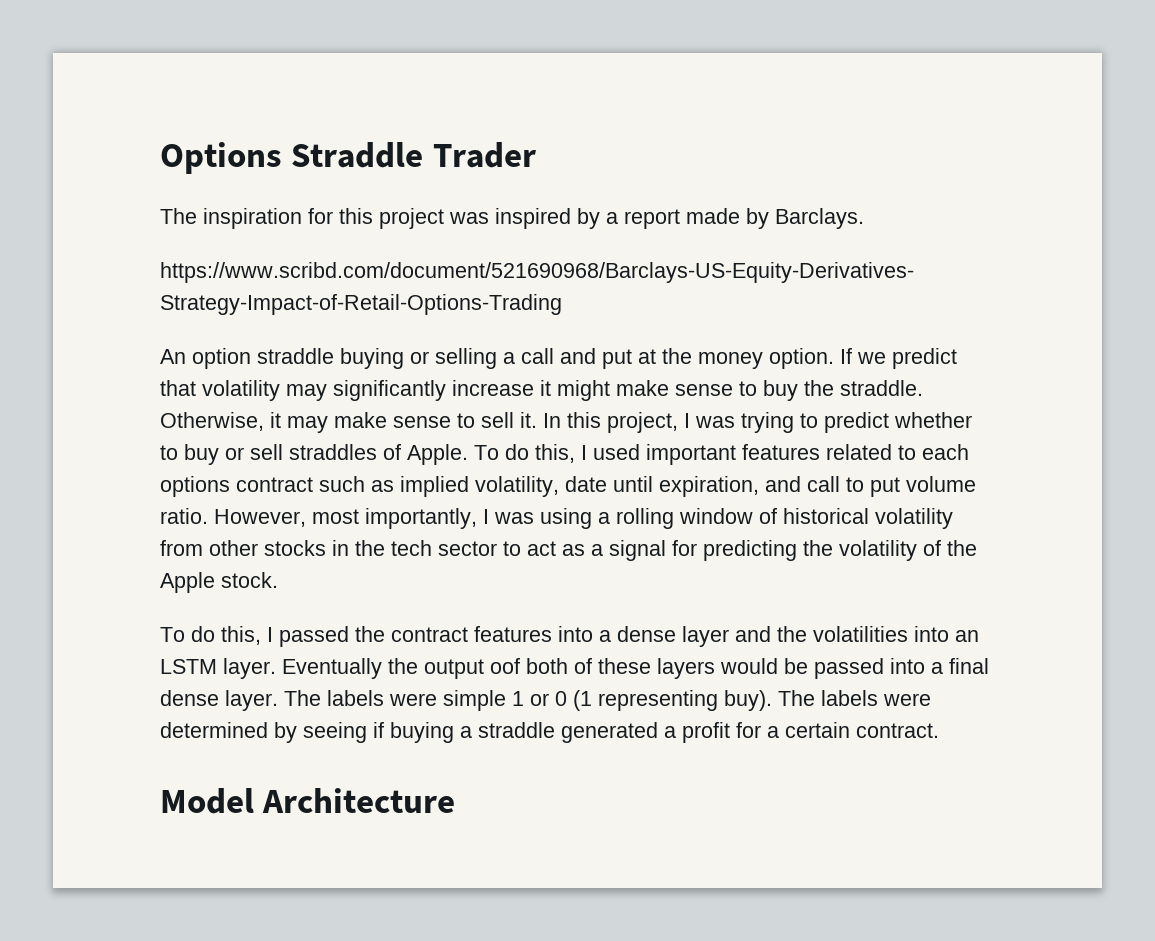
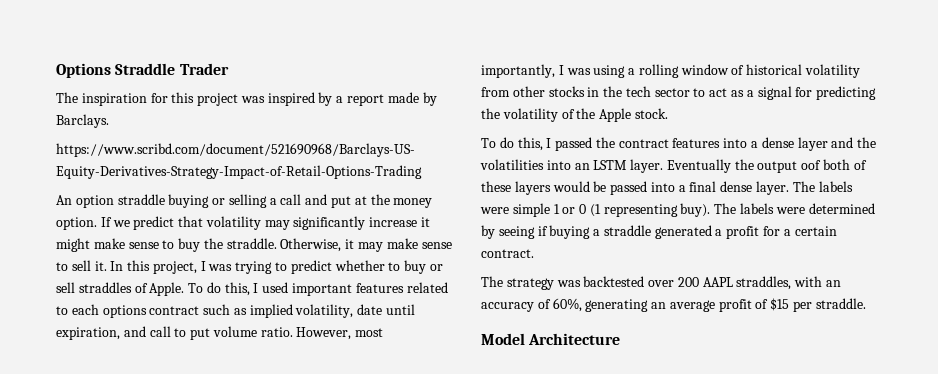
+ The strategy was backtested over 200 AAPL straddles, with an accuracy of 60%, generating an average profit of $15 per straddle.

